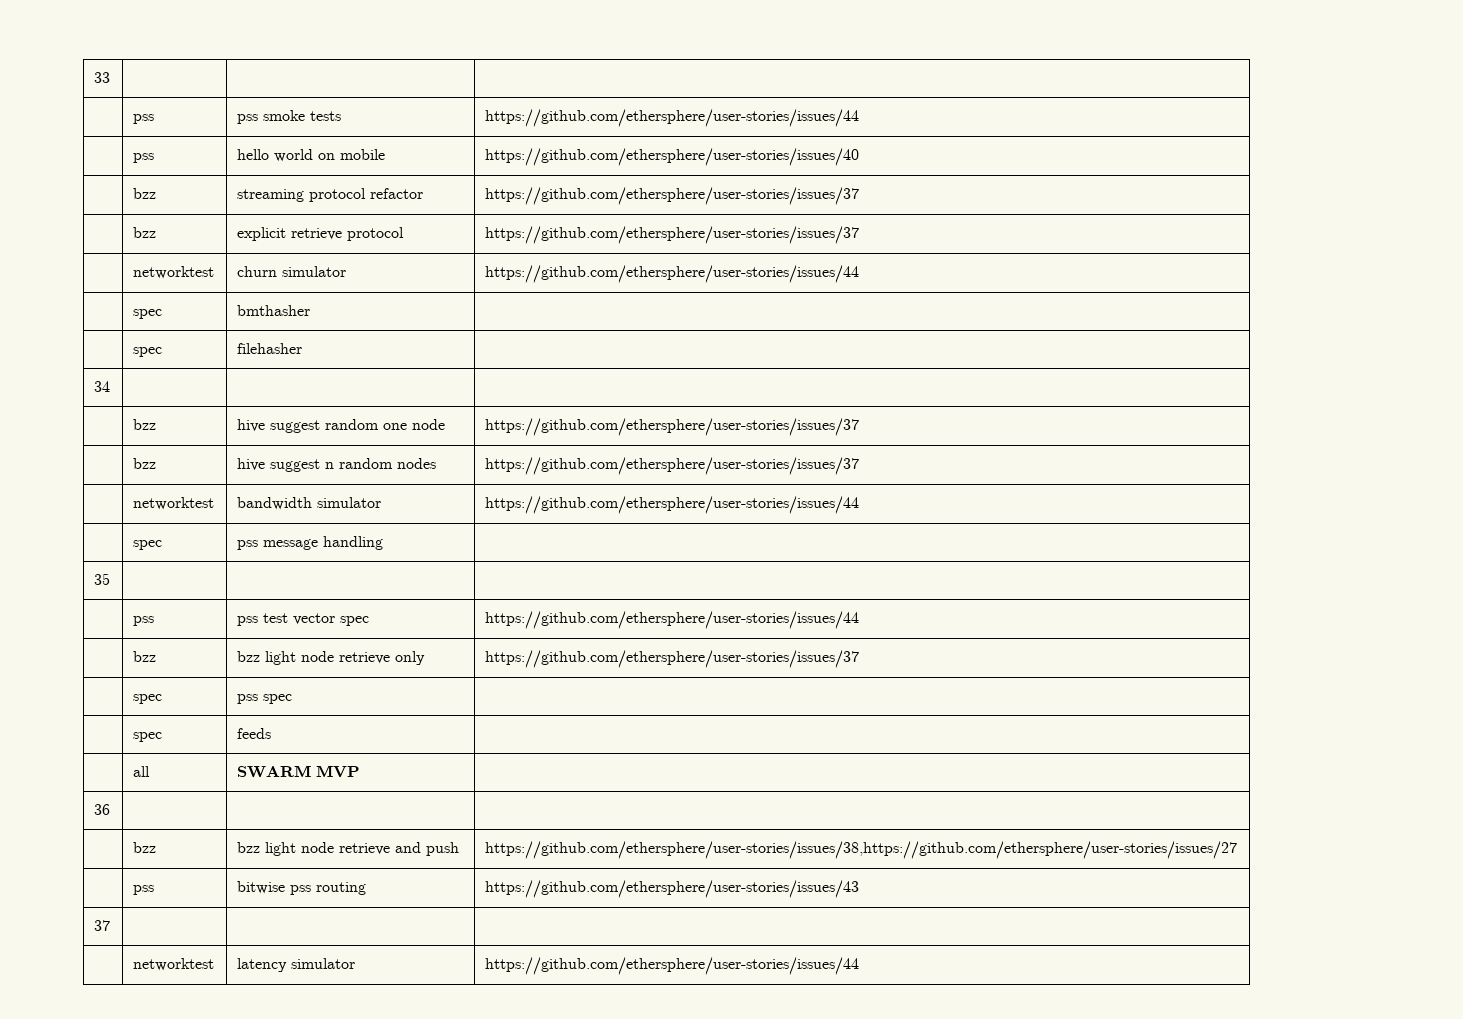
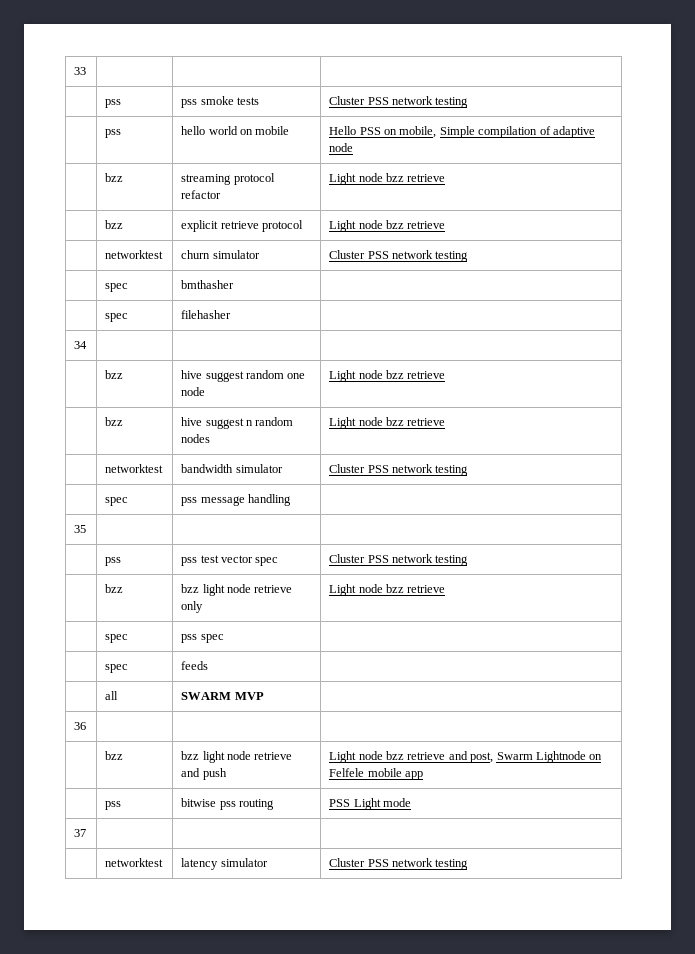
- | pss | pss smoke tests | https://github.com/ethersphere/user-stories/issues/44
+ | pss | pss smoke tests | Cluster PSS network testing
- | pss | hello world on mobile | https://github.com/ethersphere/user-stories/issues/40
+ | pss | hello world on mobile | Hello PSS on mobile, Simple compilation of adaptive node
- | bzz | streaming protocol refactor | https://github.com/ethersphere/user-stories/issues/37
+ | bzz | streaming protocol refactor | Light node bzz retrieve
- | bzz | explicit retrieve protocol | https://github.com/ethersphere/user-stories/issues/37
+ | bzz | explicit retrieve protocol | Light node bzz retrieve
- | networktest | churn simulator | https://github.com/ethersphere/user-stories/issues/44
+ | networktest | churn simulator | Cluster PSS network testing
- | bzz | hive suggest random one node | https://github.com/ethersphere/user-stories/issues/37
+ | bzz | hive suggest random one node | Light node bzz retrieve
- | bzz | hive suggest n random nodes | https://github.com/ethersphere/user-stories/issues/37
+ | bzz | hive suggest n random nodes | Light node bzz retrieve
- | networktest | bandwidth simulator | https://github.com/ethersphere/user-stories/issues/44
+ | networktest | bandwidth simulator | Cluster PSS network testing
- | pss | pss test vector spec | https://github.com/ethersphere/user-stories/issues/44
+ | pss | pss test vector spec | Cluster PSS network testing
- | bzz | bzz light node retrieve only | https://github.com/ethersphere/user-stories/issues/37
+ | bzz | bzz light node retrieve only | Light node bzz retrieve
- | bzz | bzz light node retrieve and push | https://github.com/ethersphere/user-stories/issues/38,https://github.com/ethersphere/user-stories/issues/27
+ | bzz | bzz light node retrieve and push | Light node bzz retrieve and post, Swarm Lightnode on Felfele mobile app
- | pss | bitwise pss routing | https://github.com/ethersphere/user-stories/issues/43
+ | pss | bitwise pss routing | PSS Light mode
- | networktest | latency simulator | https://github.com/ethersphere/user-stories/issues/44
+ | networktest | latency simulator | Cluster PSS network testing

